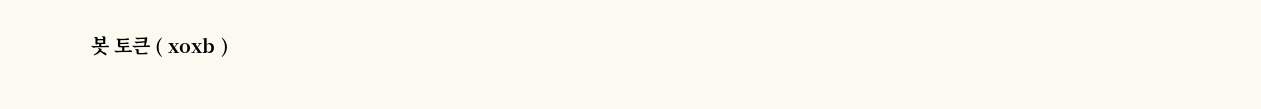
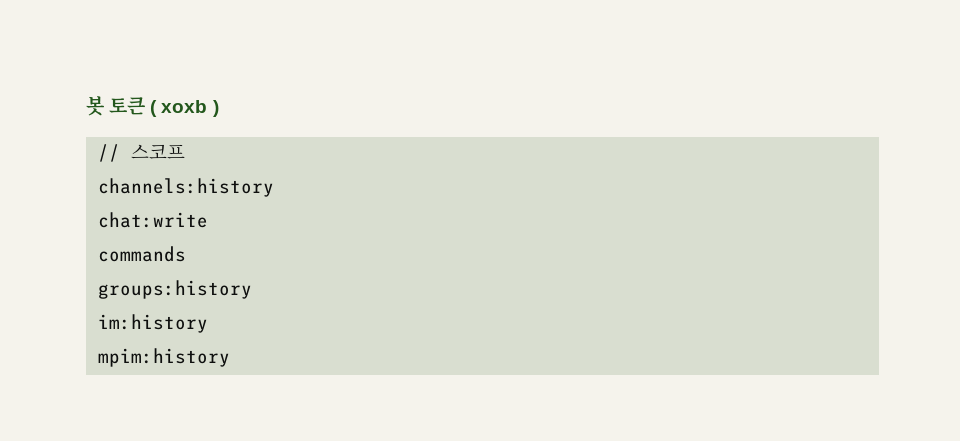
+ // 스코프
+ channels:history
+ chat:write
+ commands
+ groups:history
+ im:history
+ mpim:history

